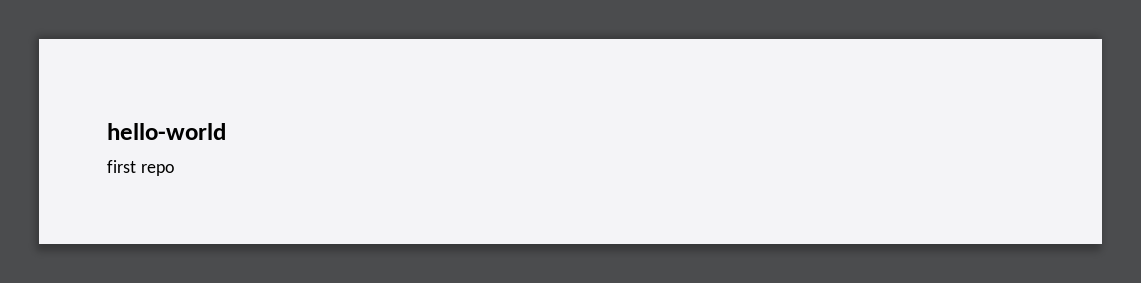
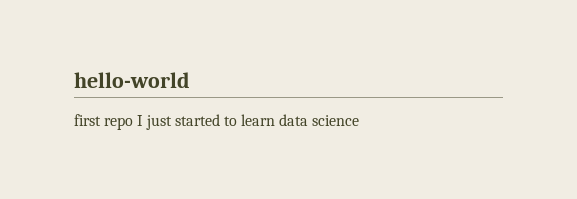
- first repo
+ first repo I just started to learn data science

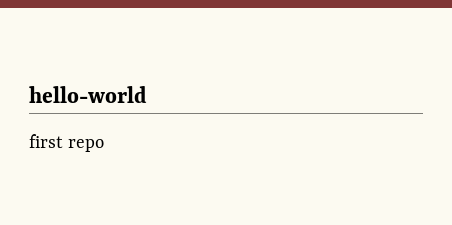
- first repo I just started to learn data science
+ first repo

